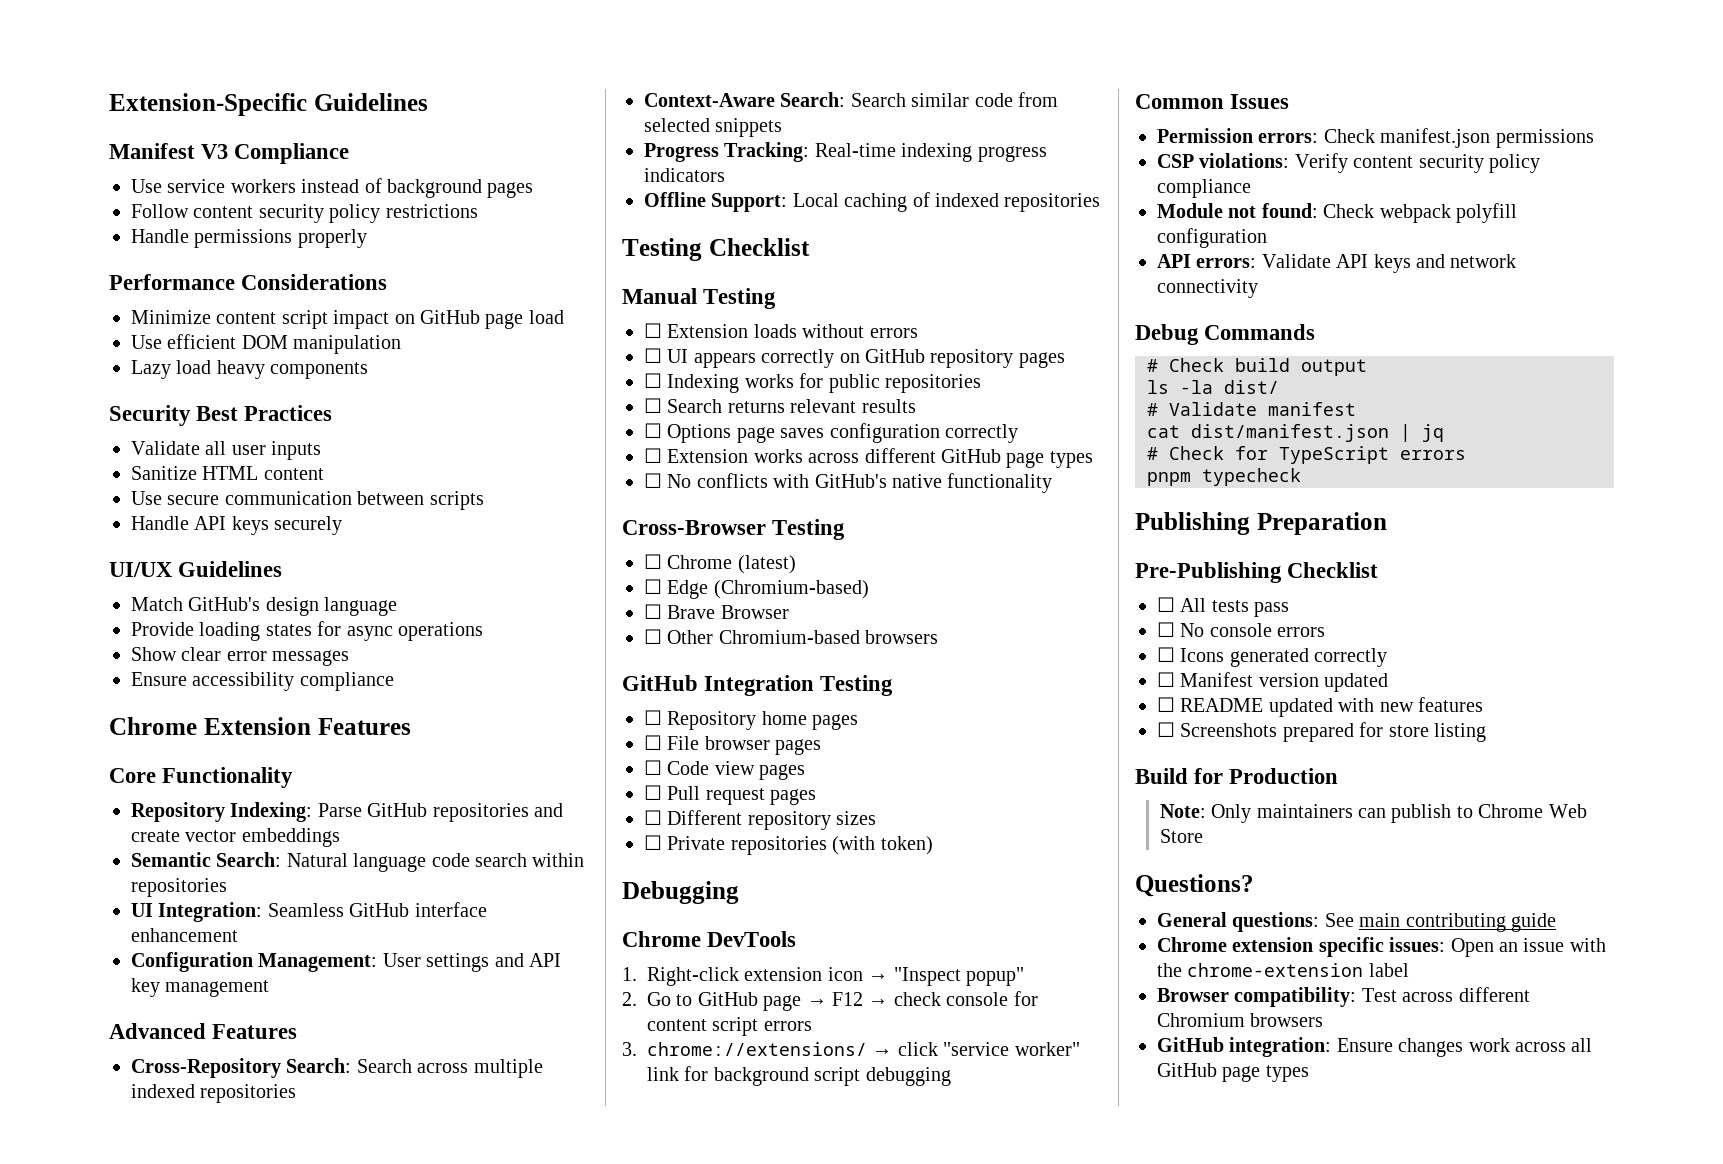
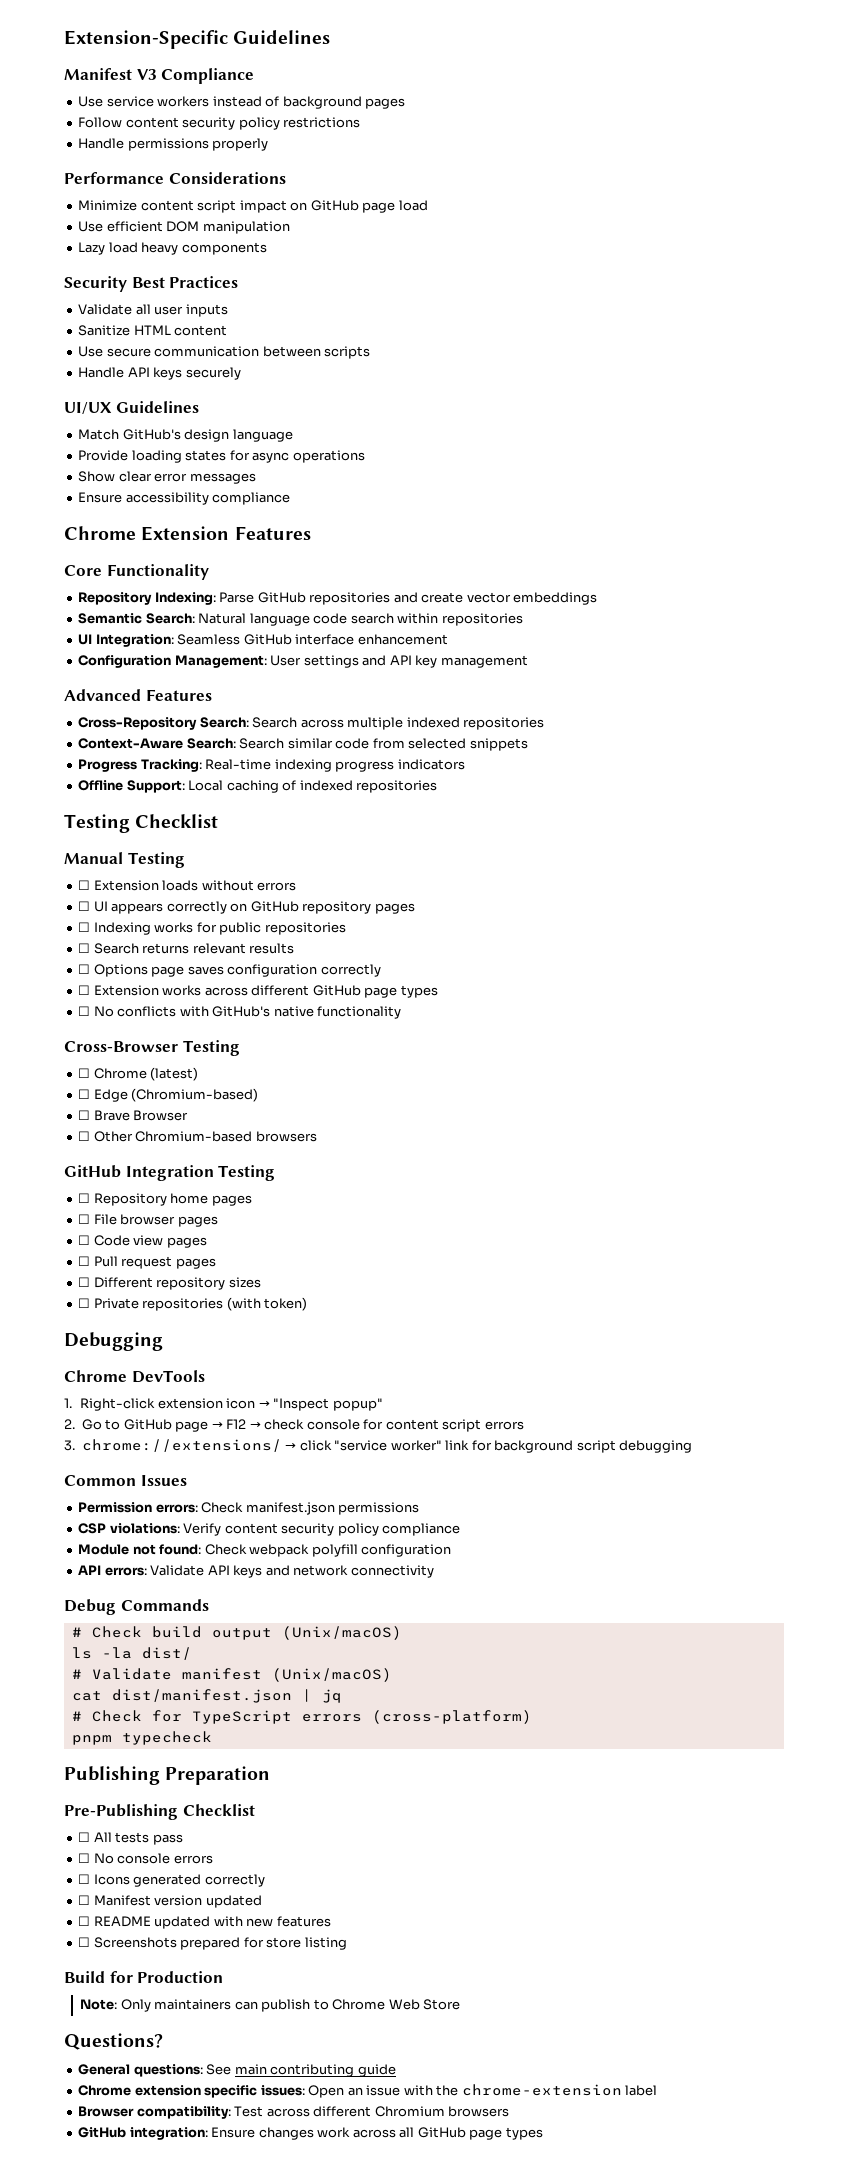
- # Check build output
+ # Check build output (Unix/macOS)
- # Validate manifest
+ # Validate manifest (Unix/macOS)
- # Check for TypeScript errors
+ # Check for TypeScript errors (cross-platform)

